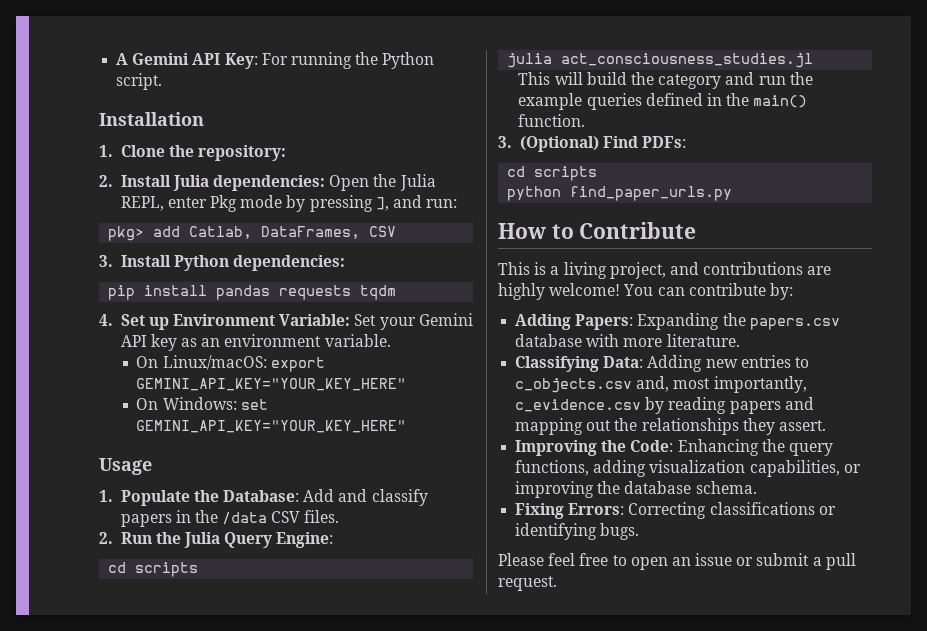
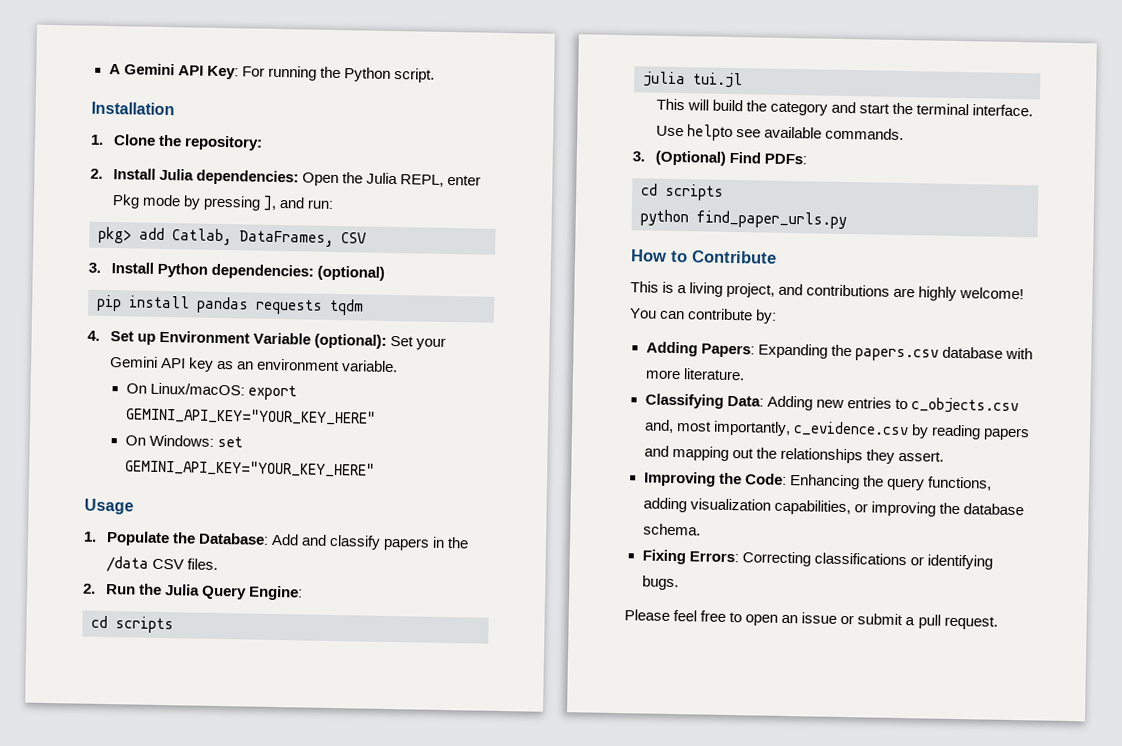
- 3. Install Python dependencies:
+ 3. Install Python dependencies: (optional)
- 4. Set up Environment Variable: Set your Gemini API key as an environment variable.
+ 4. Set up Environment Variable (optional): Set your Gemini API key as an environment variable.
- julia act_consciousness_studies.jl
+ julia tui.jl
- This will build the category and run the example queries defined in the main() function.
+ This will build the category and start the terminal interface. Use helpto see available commands.

